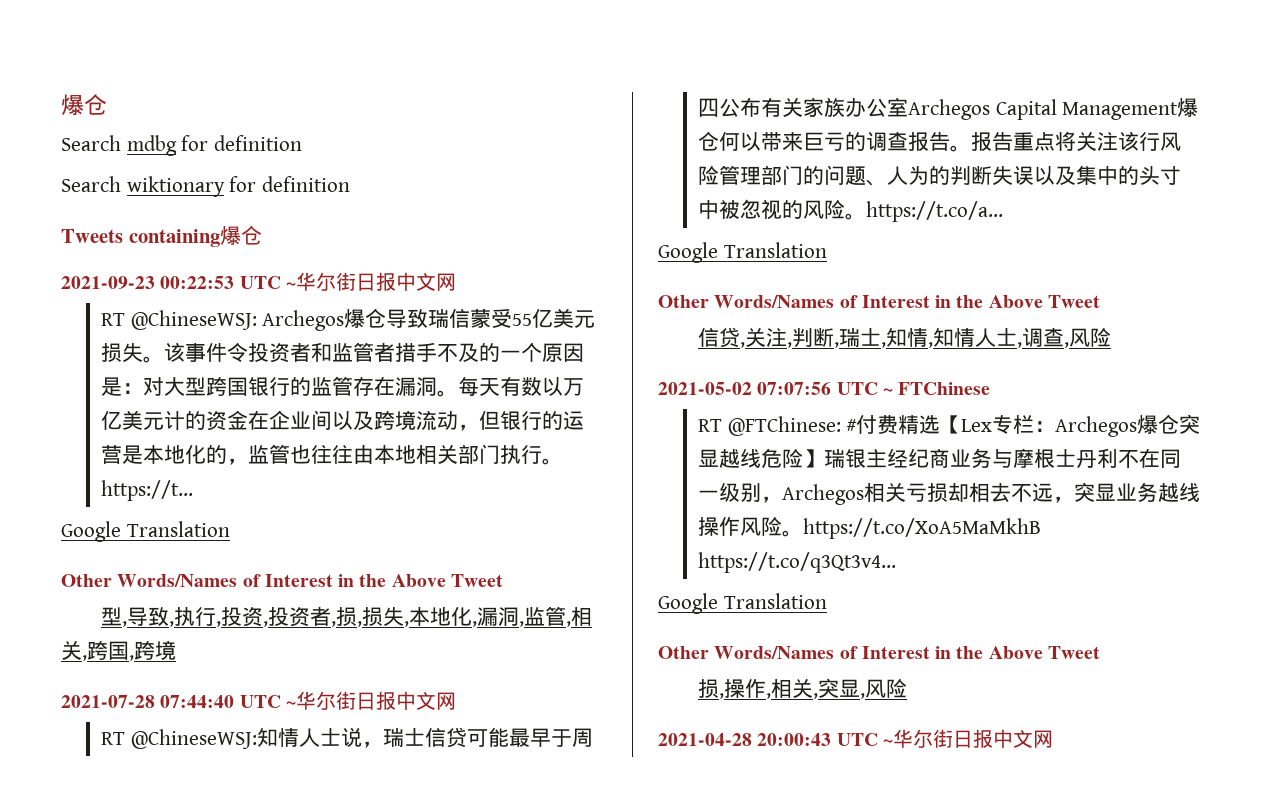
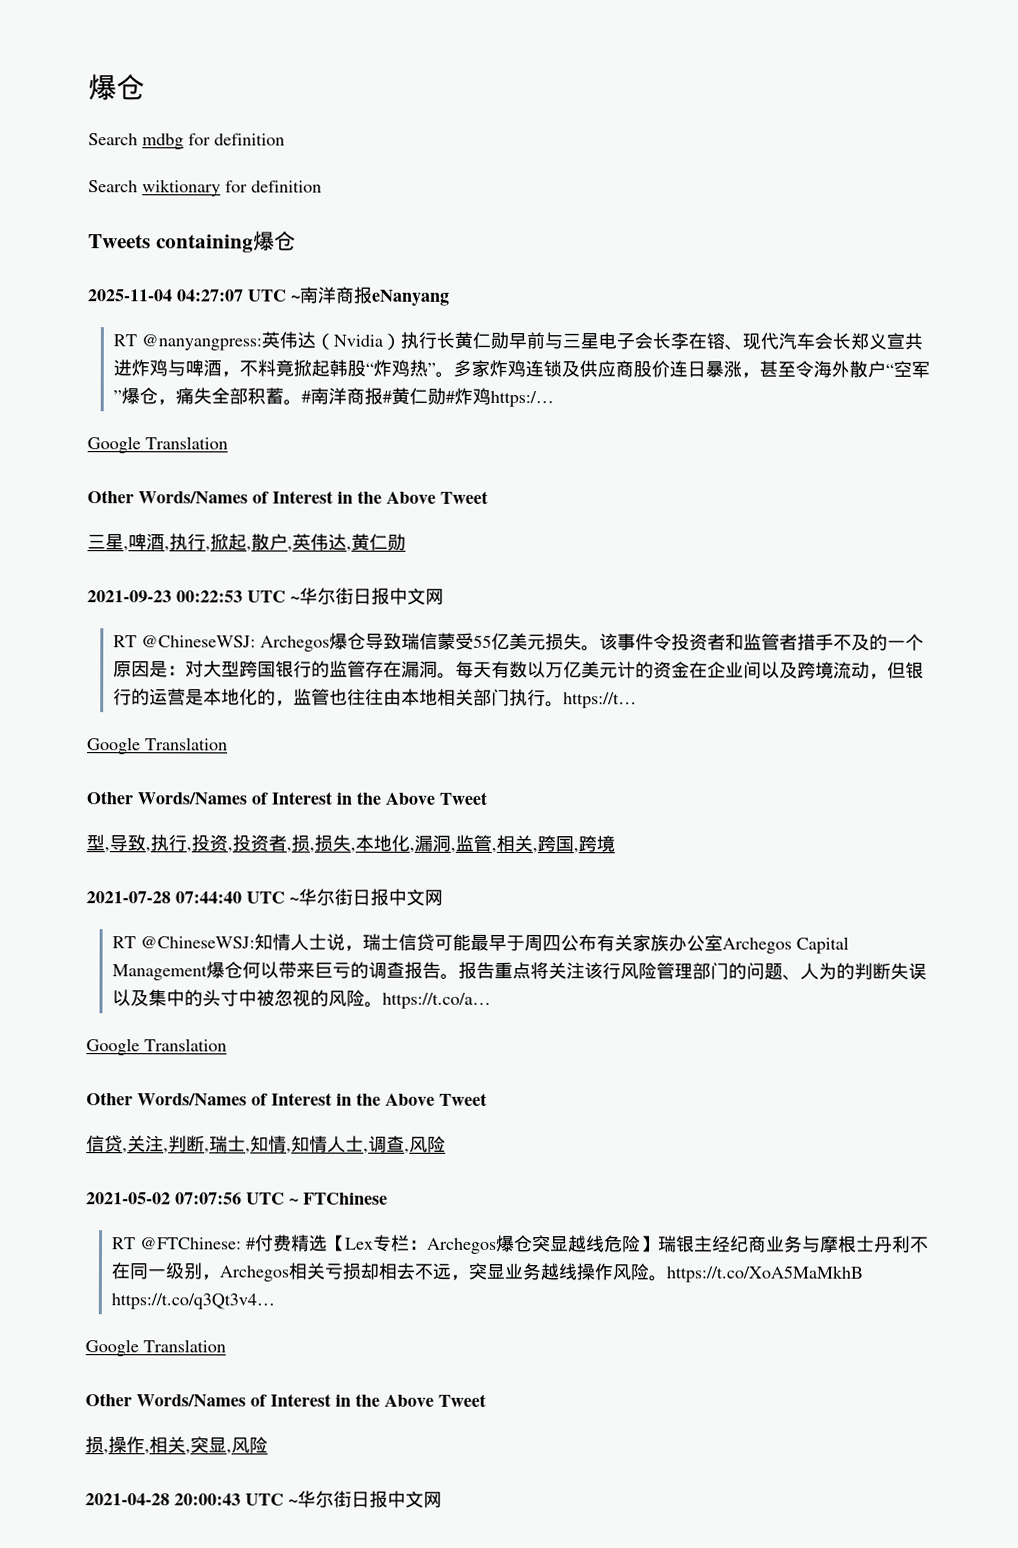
+ 2025-11-04 04:27:07 UTC ~南洋商报eNanyang
+ RT @nanyangpress:英伟达（Nvidia）执行长黄仁勋早前与三星电子会长李在镕、现代汽车会长郑义宣共进炸鸡与啤酒，不料竟掀起韩股“炸鸡热”。多家炸鸡连锁及供应商股价连日暴涨，甚至令海外散户“空军”爆仓，痛失全部积蓄。#南洋商报#黄仁勋#炸鸡https:/…
+ Google Translation
+ Other Words/Names of Interest in the Above Tweet
+ 三星,啤酒,执行,掀起,散户,英伟达,黄仁勋

